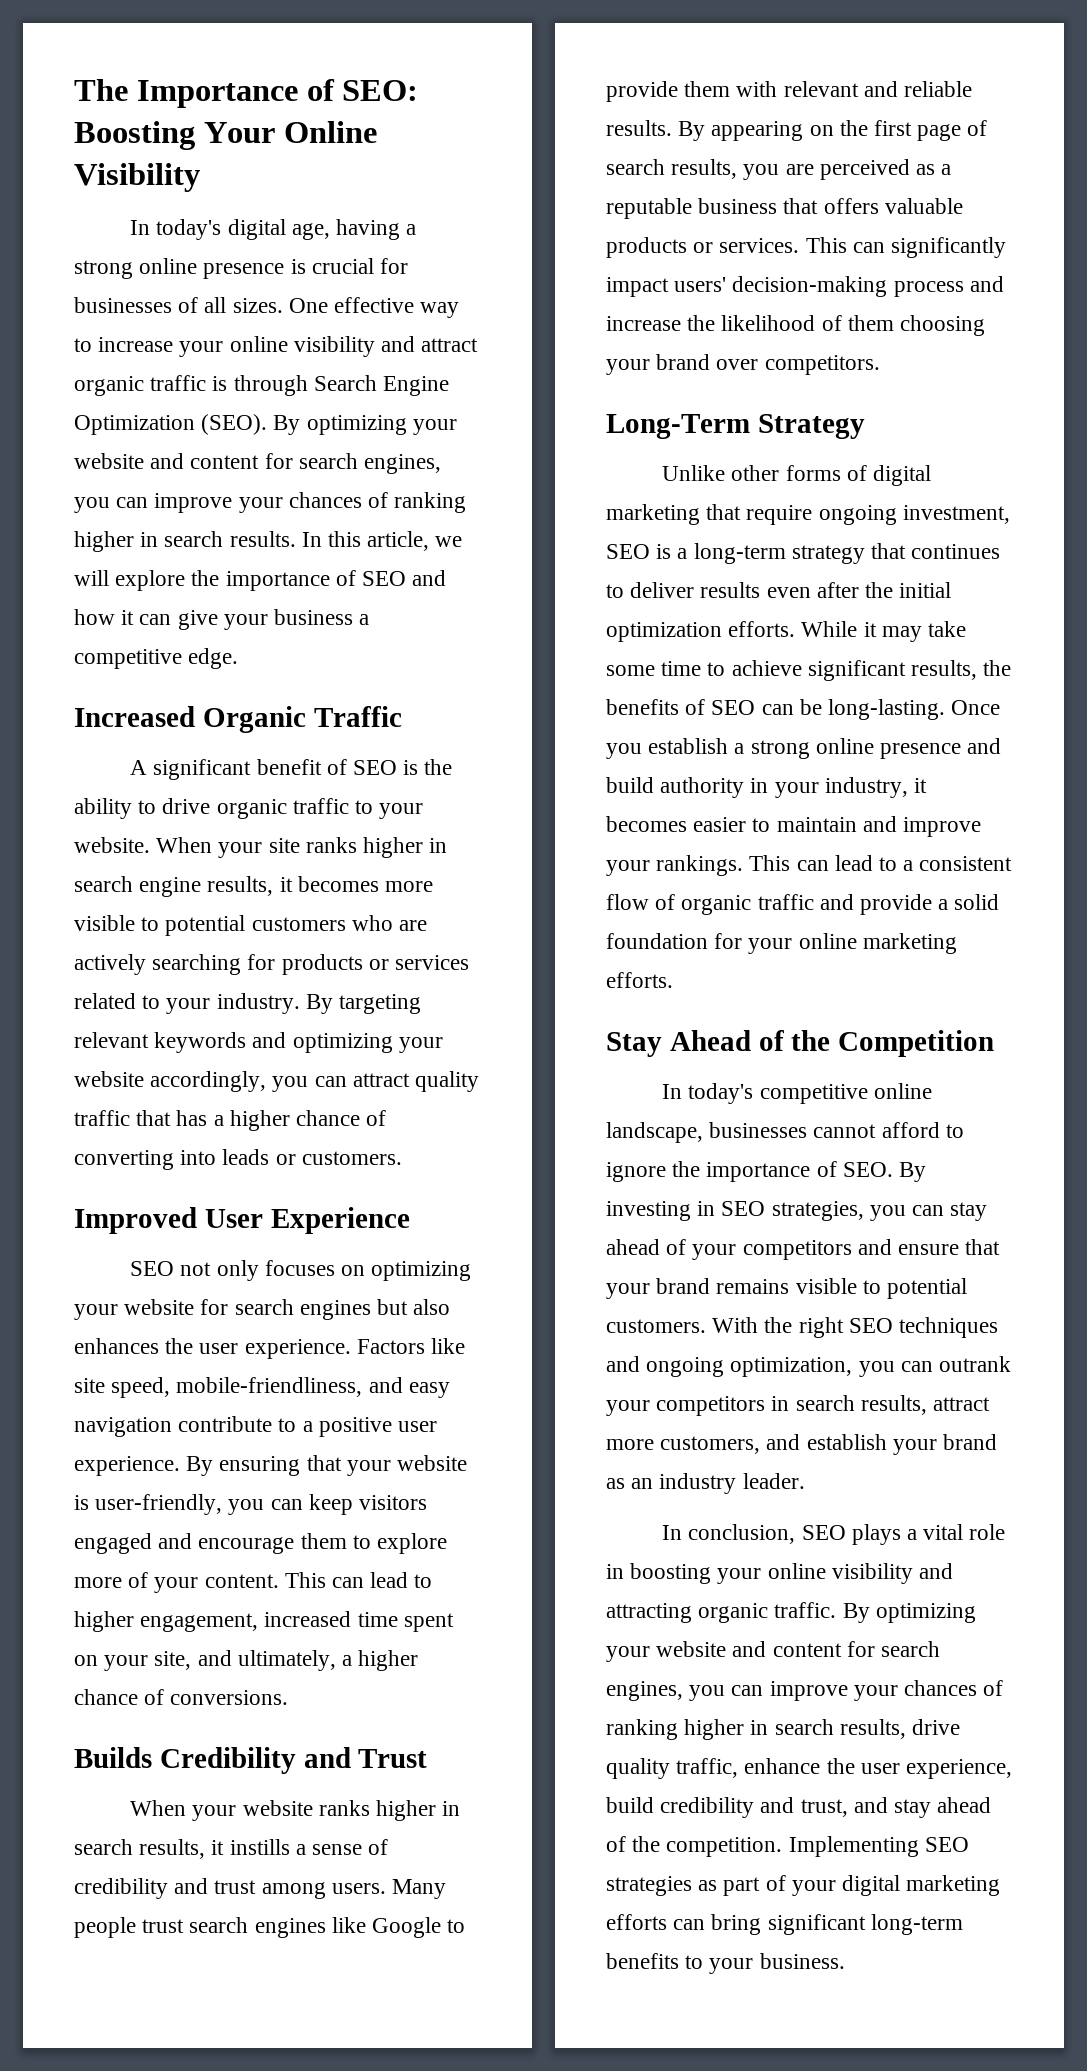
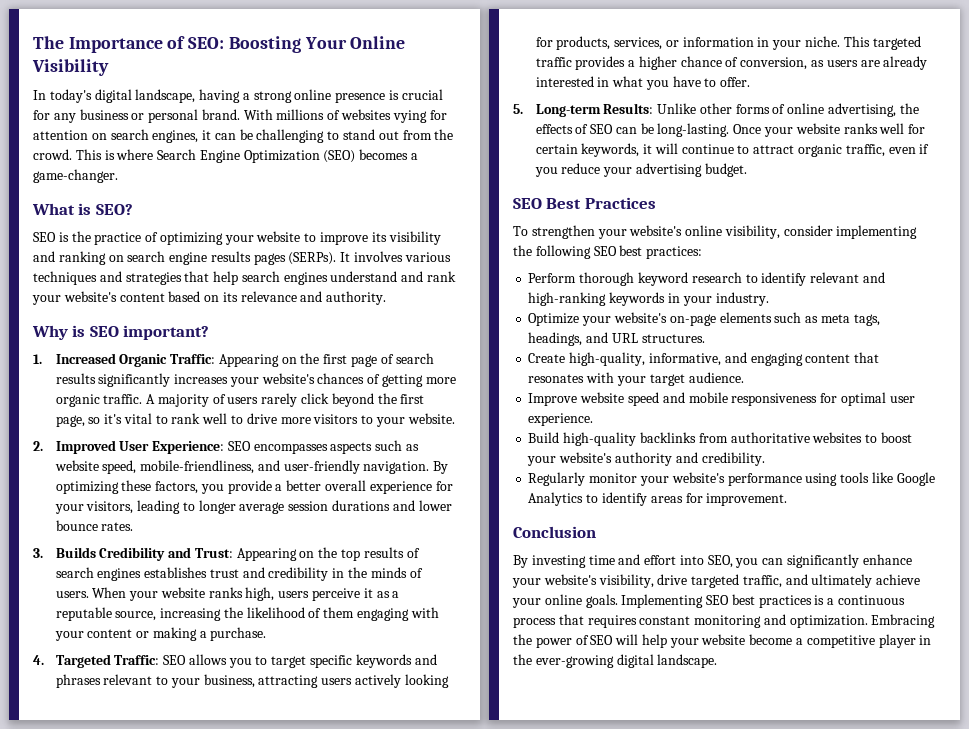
- In today's digital age, having a strong online presence is crucial for businesses of all sizes. One effective way to increase your online visibility and attract organic traffic is through Search Engine Optimization (SEO). By optimizing your website and content for search engines, you can improve your chances of ranking higher in search results. In this article, we will explore the importance of SEO and how it can give your business a competitive edge.
- Increased Organic Traffic
- A significant benefit of SEO is the ability to drive organic traffic to your website. When your site ranks higher in search engine results, it becomes more visible to potential customers who are actively searching for products or services related to your industry. By targeting relevant keywords and optimizing your website accordingly, you can attract quality traffic that has a higher chance of converting into leads or customers.
- Improved User Experience
- SEO not only focuses on optimizing your website for search engines but also enhances the user experience. Factors like site speed, mobile-friendliness, and easy navigation contribute to a positive user experience. By ensuring that your website is user-friendly, you can keep visitors engaged and encourage them to explore more of your content. This can lead to higher engagement, increased time spent on your site, and ultimately, a higher chance of conversions.
- Builds Credibility and Trust
- When your website ranks higher in search results, it instills a sense of credibility and trust among users. Many people trust search engines like Google to provide them with relevant and reliable results. By appearing on the first page of search results, you are perceived as a reputable business that offers valuable products or services. This can significantly impact users' decision-making process and increase the likelihood of them choosing your brand over competitors.
- Long-Term Strategy
- Unlike other forms of digital marketing that require ongoing investment, SEO is a long-term strategy that continues to deliver results even after the initial optimization efforts. While it may take some time to achieve significant results, the benefits of SEO can be long-lasting.
+ In today's digital landscape, having a strong online presence is crucial for any business or personal brand. With millions of websites vying for attention on search engines, it can be challenging to stand out from the crowd. This is where Search Engine Optimization (SEO) becomes a game-changer.
+ What is SEO?
+ SEO is the practice of optimizing your website to improve its visibility and ranking on search engine results pages (SERPs). It involves various techniques and strategies that help search engines understand and rank your website's content based on its relevance and authority.
+ Why is SEO important?
+ 1. Increased Organic Traffic: Appearing on the first page of search results significantly increases your website's chances of getting more organic traffic. A majority of users rarely click beyond the first page, so it's vital to rank well to drive more visitors to your website.
+ 2. Improved User Experience: SEO encompasses aspects such as website speed, mobile-friendliness, and user-friendly navigation. By optimizing these factors, you provide a better overall experience for your visitors, leading to longer average session durations and lower bounce rates.
+ 3. Builds Credibility and Trust: Appearing on the top results of search engines establishes trust and credibility in the minds of users. When your website ranks high, users perceive it as a reputable source, increasing the likelihood of them engaging with your content or making a purchase.
+ 4. Targeted Traffic: SEO allows you to target specific keywords and phrases relevant to your business, attracting users actively looking for products, services, or information in your niche. This targeted traffic provides a higher chance of conversion, as users are already interested in what you have to offer.
+ 5. Long-term Results: Unlike other forms of online advertising, the effects of SEO can be long-lasting.
- Once you establish a strong online presence and build authority in your industry, it becomes easier to maintain and improve your rankings. This can lead to a consistent flow of organic traffic and provide a solid foundation for your online marketing efforts.
- Stay Ahead of the Competition
- In today's competitive online landscape, businesses cannot afford to ignore the importance of SEO. By investing in SEO strategies, you can stay ahead of your competitors and ensure that your brand remains visible to potential customers. With the right SEO techniques and ongoing optimization, you can outrank your competitors in search results, attract more customers, and establish your brand as an industry leader.
- In conclusion, SEO plays a vital role in boosting your online visibility and attracting organic traffic. By optimizing your website and content for search engines, you can improve your chances of ranking higher in search results, drive quality traffic, enhance the user experience, build credibility and trust, and stay ahead of the competition. Implementing SEO strategies as part of your digital marketing efforts can bring significant long-term benefits to your business.
+ Once your website ranks well for certain keywords, it will continue to attract organic traffic, even if you reduce your advertising budget.
+ SEO Best Practices
+ To strengthen your website's online visibility, consider implementing the following SEO best practices:
+ Perform thorough keyword research to identify relevant and high-ranking keywords in your industry.
+ Optimize your website's on-page elements such as meta tags, headings, and URL structures.
+ Create high-quality, informative, and engaging content that resonates with your target audience.
+ Improve website speed and mobile responsiveness for optimal user experience.
+ Build high-quality backlinks from authoritative websites to boost your website's authority and credibility.
+ Regularly monitor your website's performance using tools like Google Analytics to identify areas for improvement.
+ Conclusion
+ By investing time and effort into SEO, you can significantly enhance your website's visibility, drive targeted traffic, and ultimately achieve your online goals. Implementing SEO best practices is a continuous process that requires constant monitoring and optimization. Embracing the power of SEO will help your website become a competitive player in the ever-growing digital landscape.

